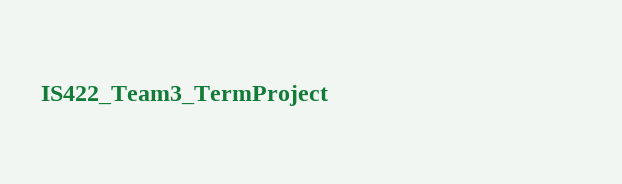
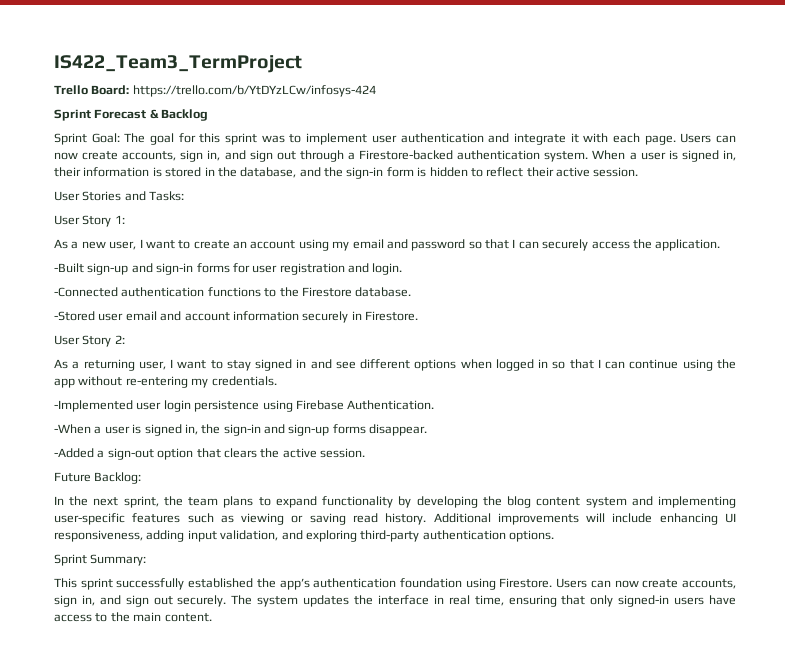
+ Trello Board: https://trello.com/b/YtDYzLCw/infosys-424
+ Sprint Forecast & Backlog
+ Sprint Goal: The goal for this sprint was to implement user authentication and integrate it with each page. Users can now create accounts, sign in, and sign out through a Firestore-backed authentication system. When a user is signed in, their information is stored in the database, and the sign-in form is hidden to reflect their active session.
+ User Stories and Tasks:
+ User Story 1:
+ As a new user, I want to create an account using my email and password so that I can securely access the application.
+ -Built sign-up and sign-in forms for user registration and login.
+ -Connected authentication functions to the Firestore database.
+ -Stored user email and account information securely in Firestore.
+ User Story 2:
+ As a returning user, I want to stay signed in and see different options when logged in so that I can continue using the app without re-entering my credentials.
+ -Implemented user login persistence using Firebase Authentication.
+ -When a user is signed in, the sign-in and sign-up forms disappear.
+ -Added a sign-out option that clears the active session.
+ Future Backlog:
+ In the next sprint, the team plans to expand functionality by developing the blog content system and implementing user-specific features such as viewing or saving read history. Additional improvements will include enhancing UI responsiveness, adding input validation, and exploring third-party authentication options.
+ Sprint Summary:
+ This sprint successfully established the app’s authentication foundation using Firestore. Users can now create accounts, sign in, and sign out securely. The system updates the interface in real time, ensuring that only signed-in users have access to the main content.

